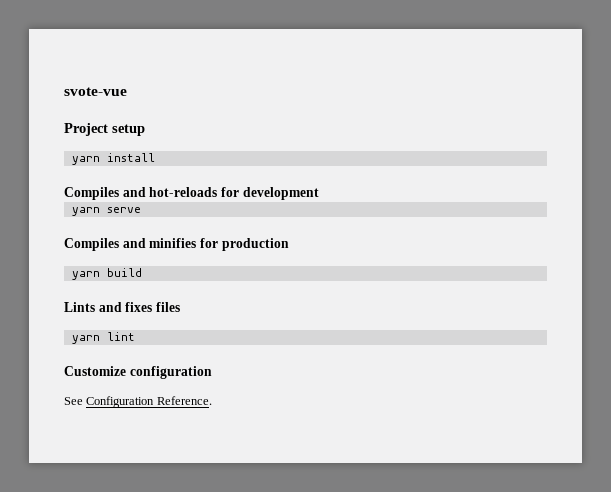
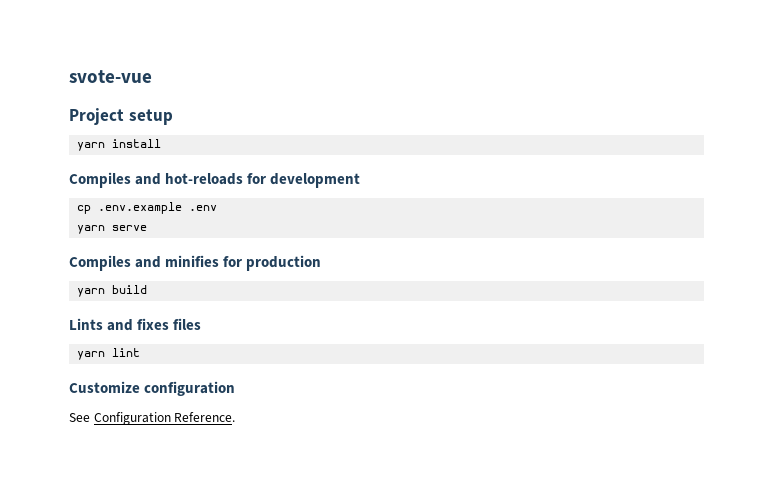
+ cp .env.example .env

